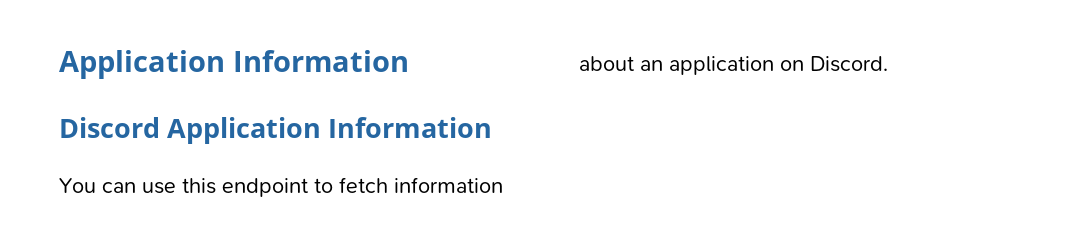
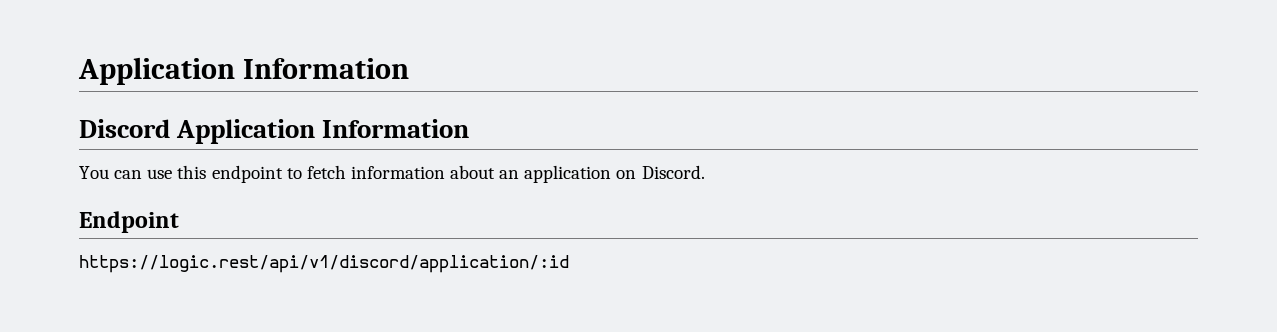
+ Endpoint
+ https://logic.rest/api/v1/discord/application/:id

